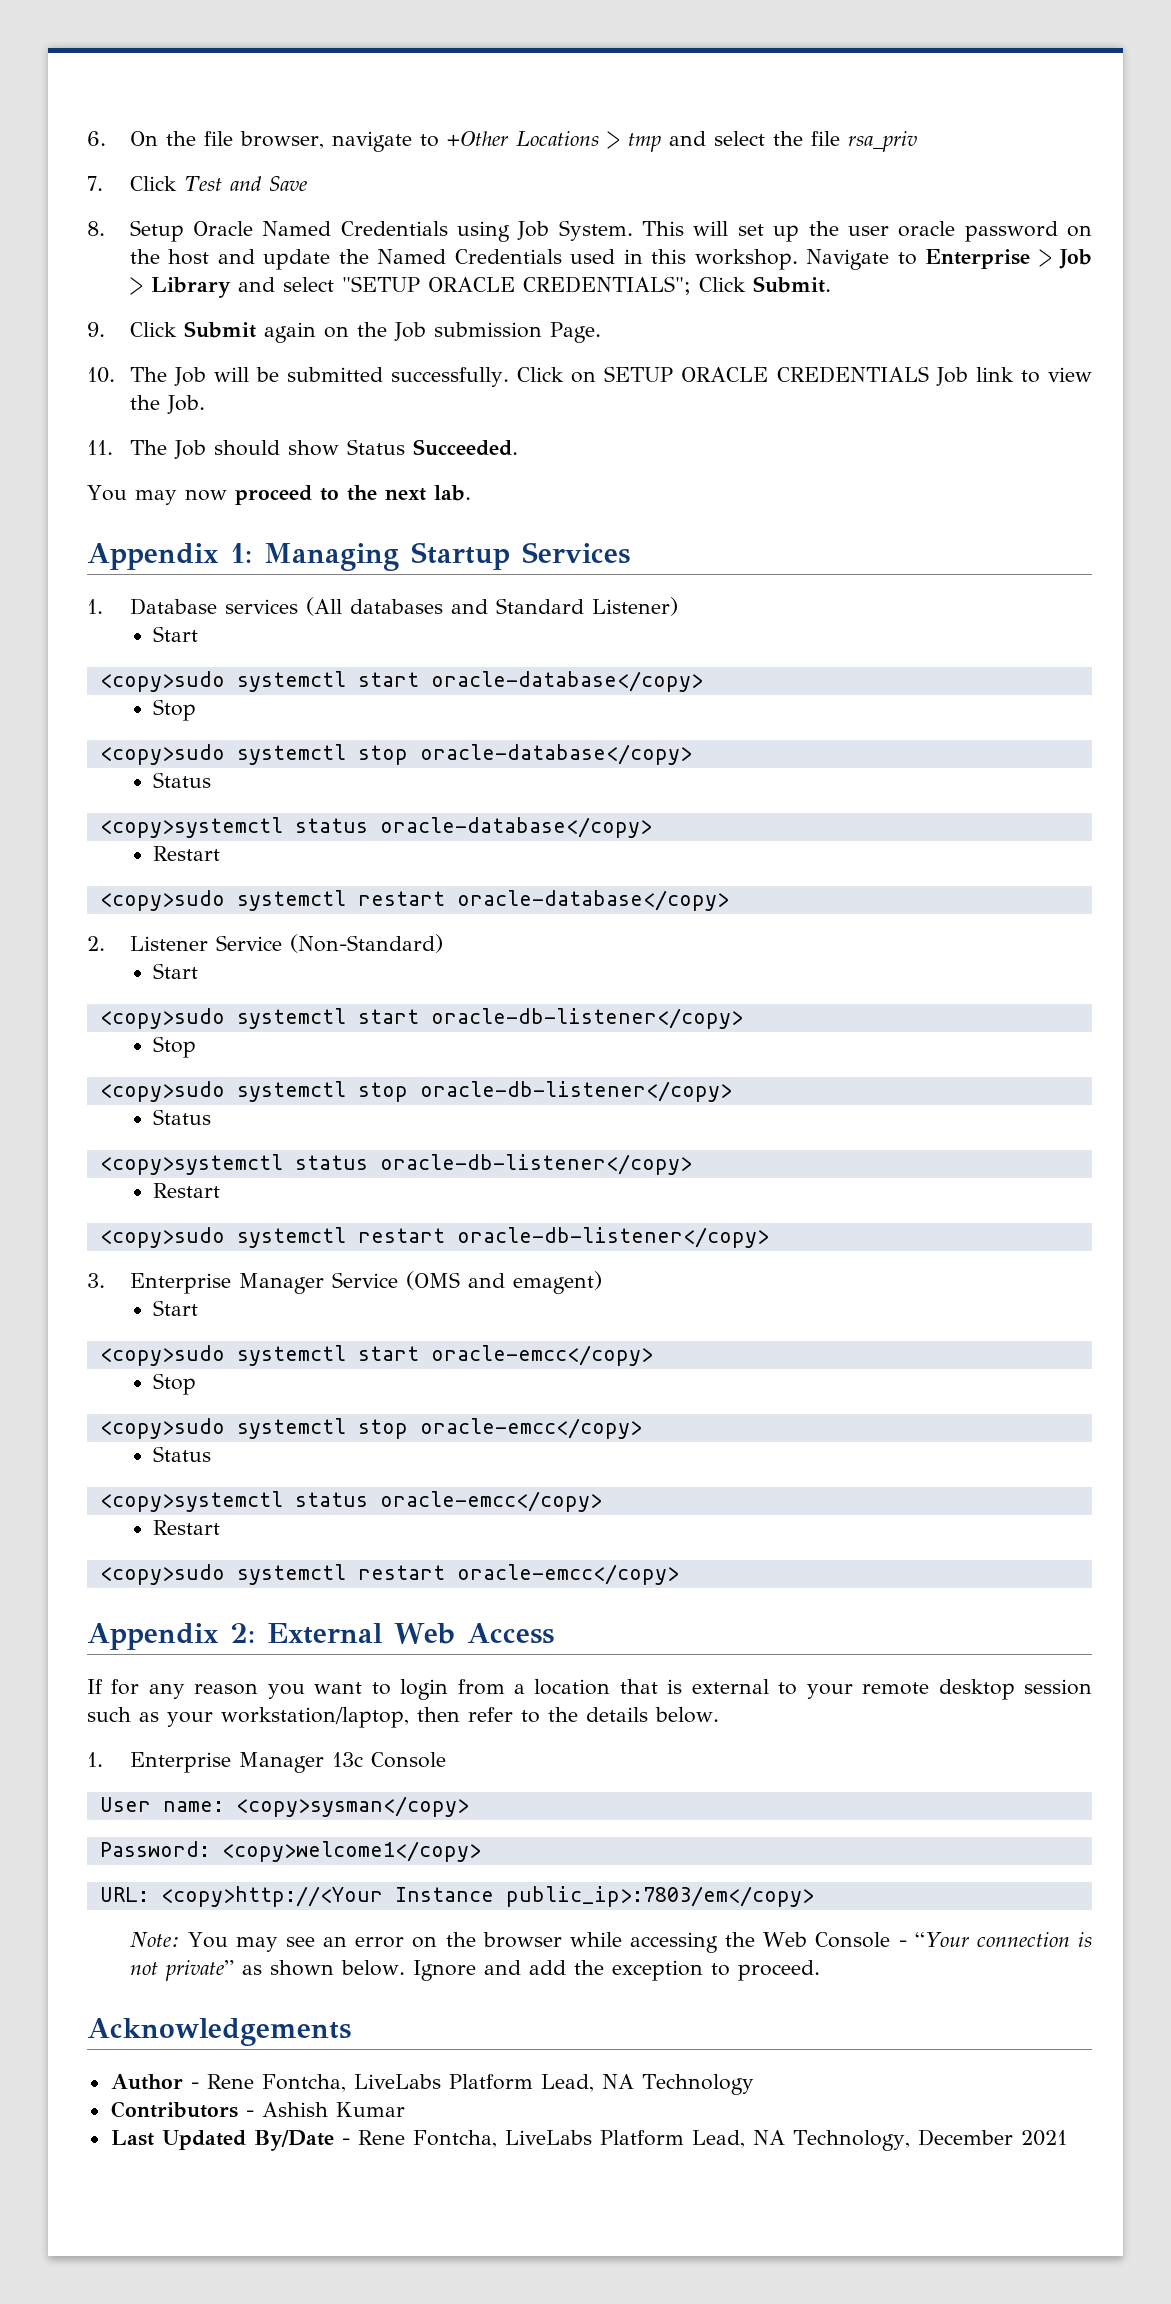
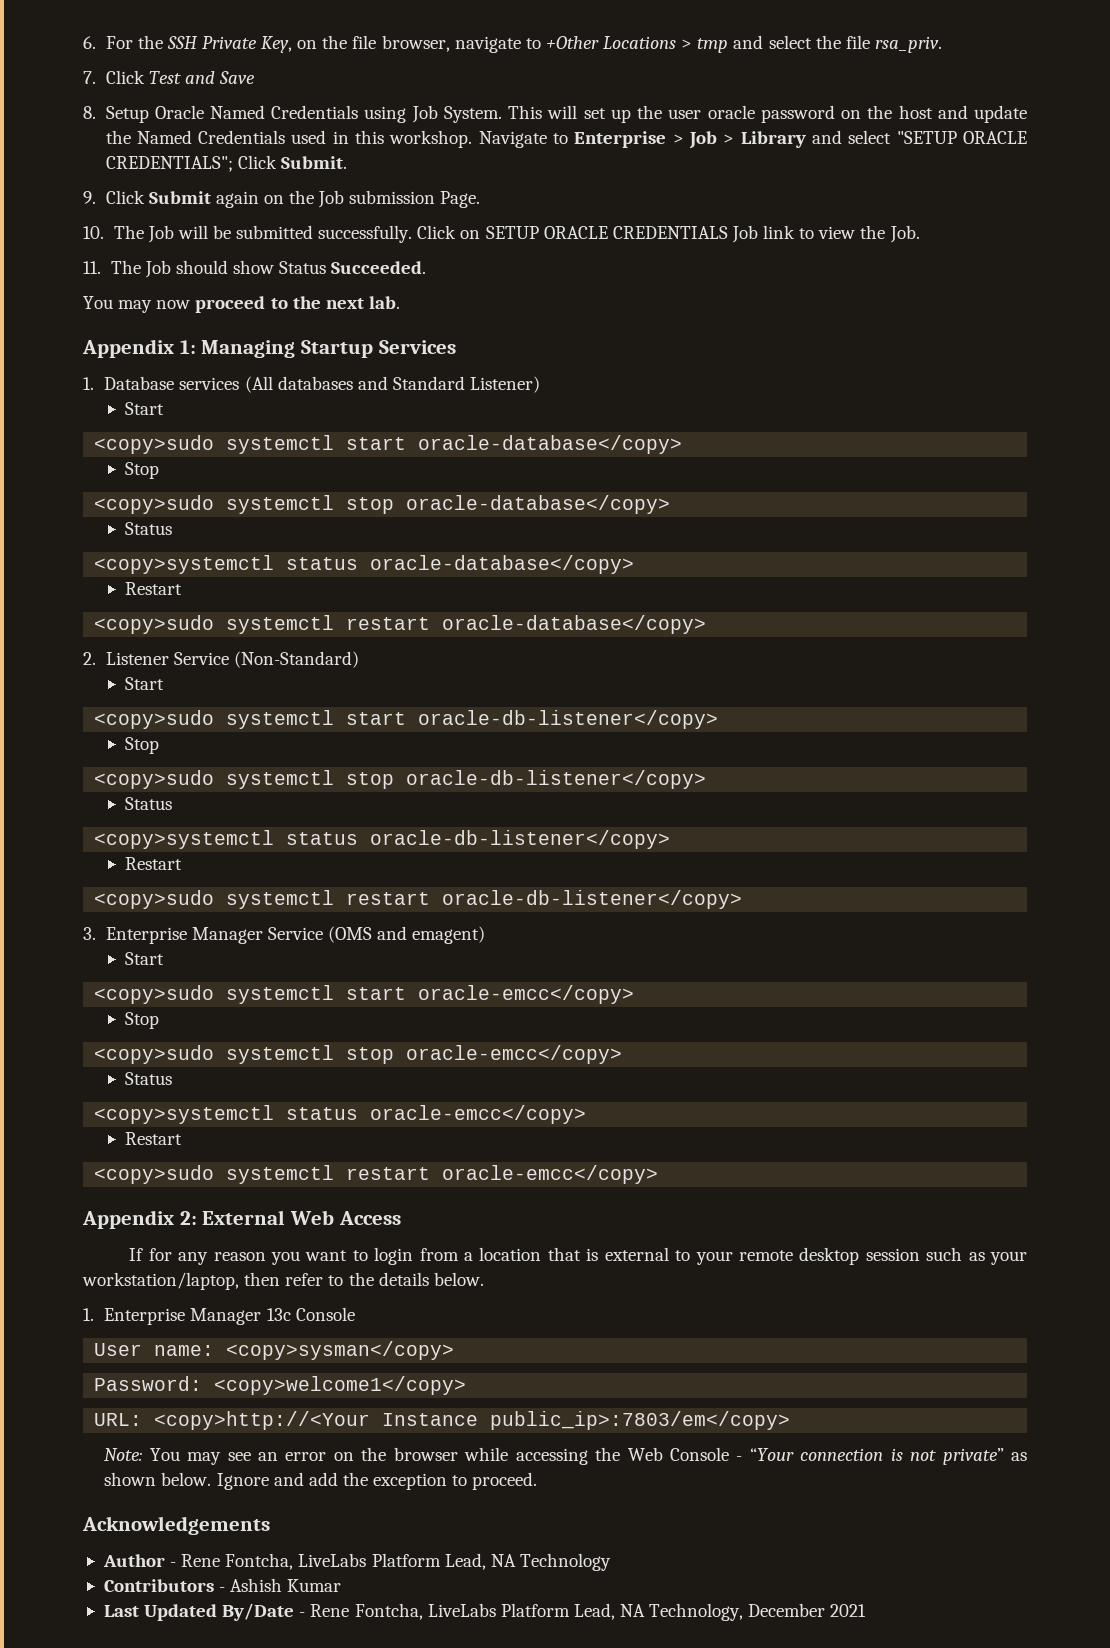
- 6. On the file browser, navigate to +Other Locations > tmp and select the file rsa_priv
+ 6. For the SSH Private Key, on the file browser, navigate to +Other Locations > tmp and select the file rsa_priv.

